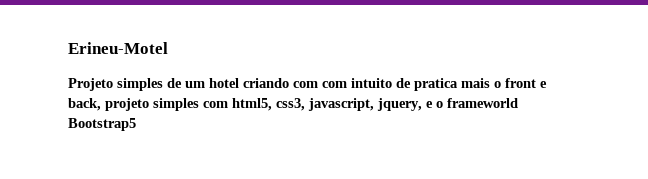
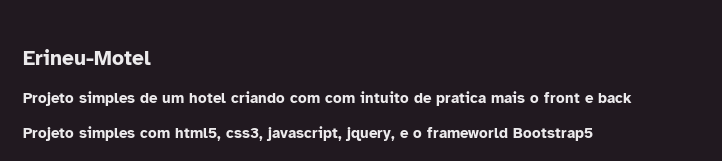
- Projeto simples de um hotel criando com com intuito de pratica mais o front e back, projeto simples com html5, css3, javascript, jquery, e o frameworld Bootstrap5
+ Projeto simples de um hotel criando com com intuito de pratica mais o front e back
+ Projeto simples com html5, css3, javascript, jquery, e o frameworld Bootstrap5

